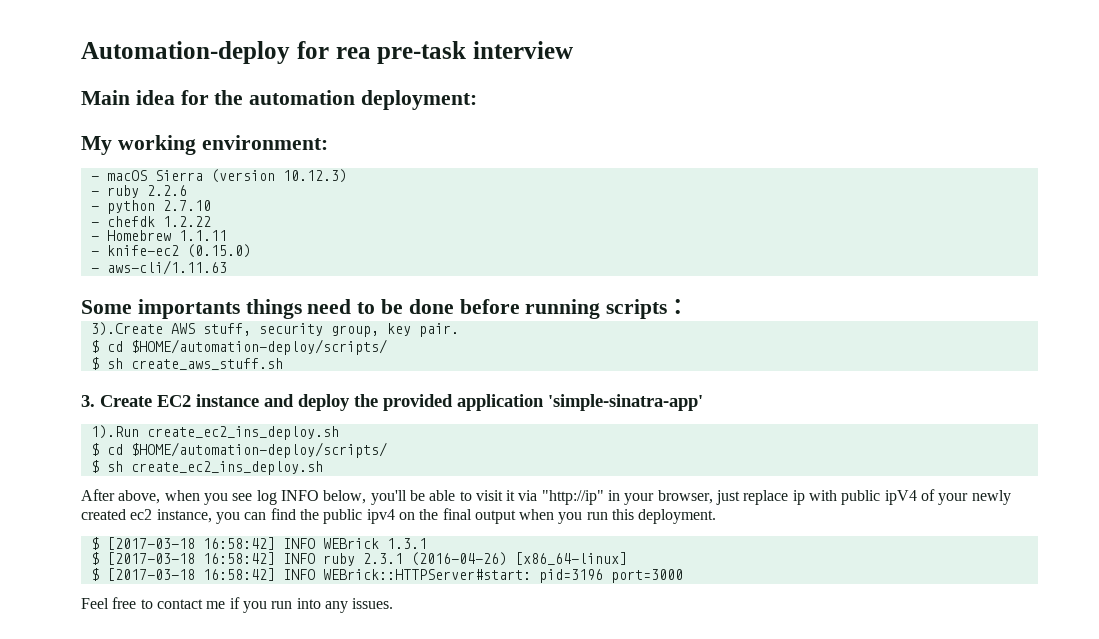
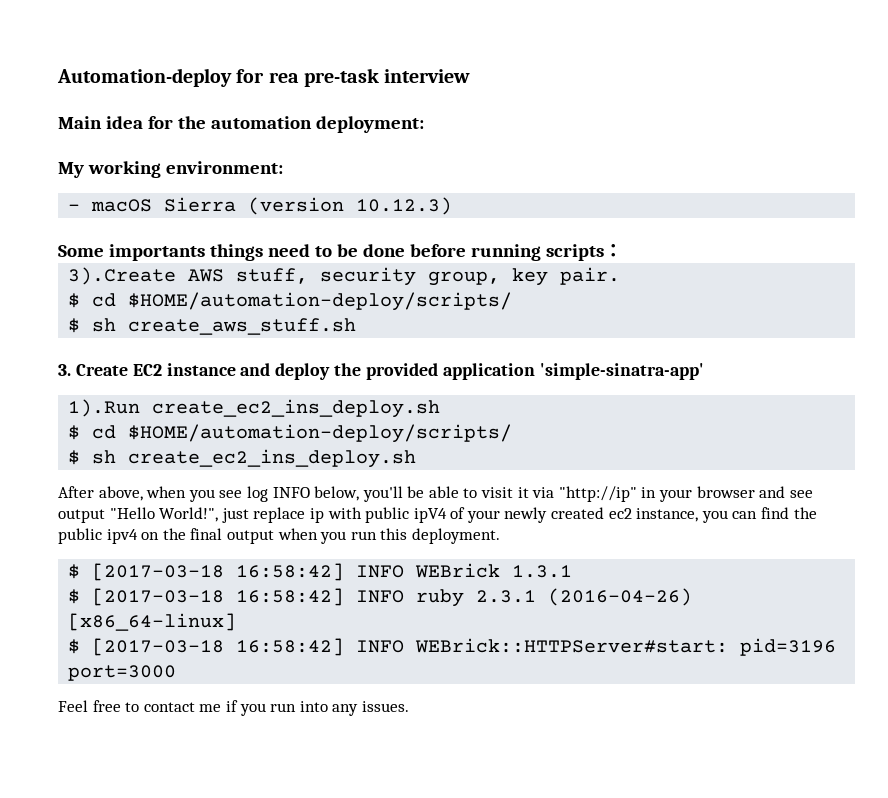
- - ruby 2.2.6
- - python 2.7.10
- - chefdk 1.2.22
- - Homebrew 1.1.11
- - knife-ec2 (0.15.0)
- - aws-cli/1.11.63
- After above, when you see log INFO below, you'll be able to visit it via "http://ip" in your browser, just replace ip with public ipV4 of your newly created ec2 instance, you can find the public ipv4 on the final output when you run this deployment.
+ After above, when you see log INFO below, you'll be able to visit it via "http://ip" in your browser and see output "Hello World!", just replace ip with public ipV4 of your newly created ec2 instance, you can find the public ipv4 on the final output when you run this deployment.

